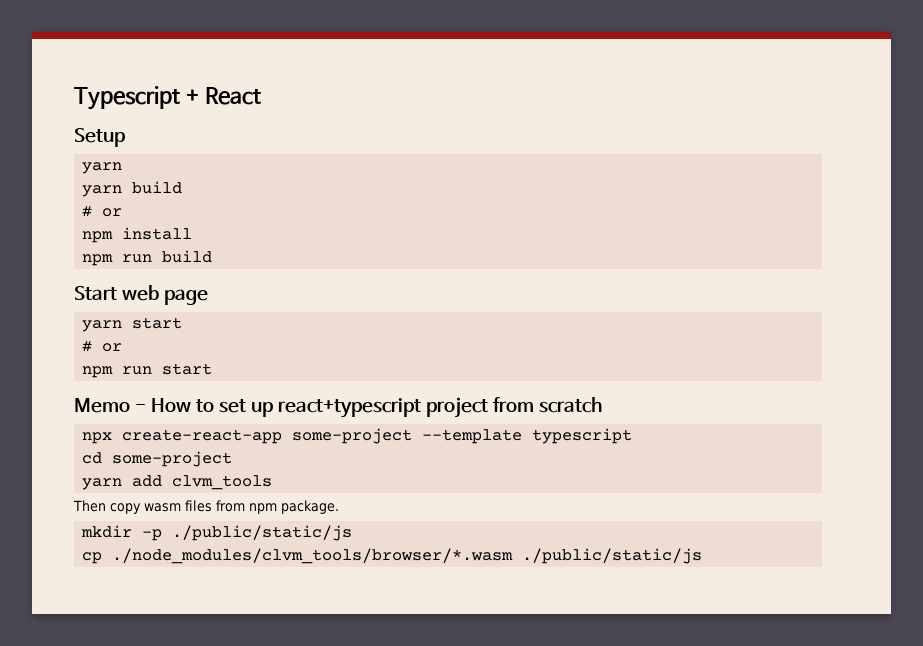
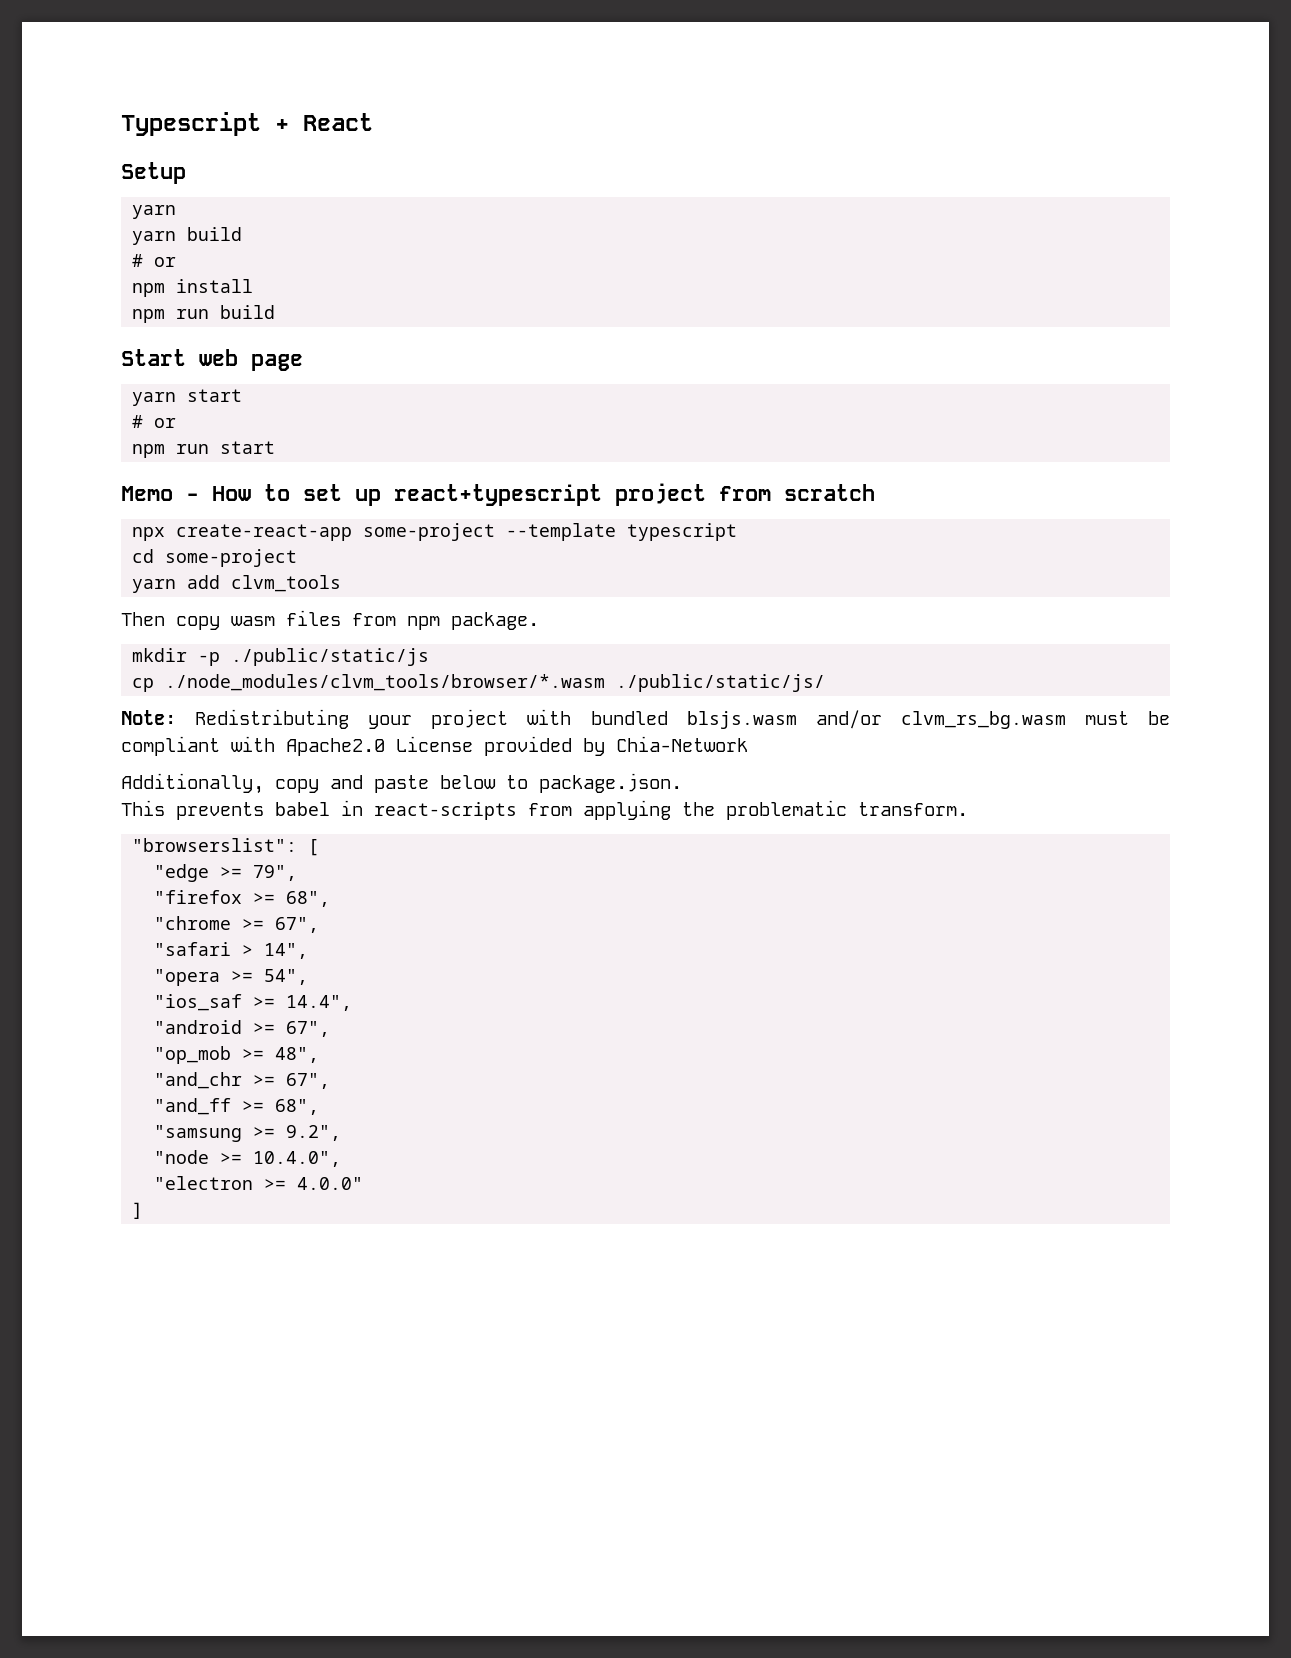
- cp ./node_modules/clvm_tools/browser/*.wasm ./public/static/js
+ cp ./node_modules/clvm_tools/browser/*.wasm ./public/static/js/
+ Note: Redistributing your project with bundled blsjs.wasm and/or clvm_rs_bg.wasm must be compliant with Apache2.0 License provided by Chia-Network
+ Additionally, copy and paste below to package.json.
+ This prevents babel in react-scripts from applying the problematic transform.
+ "browserslist": [
+ "edge >= 79",
+ "firefox >= 68",
+ "chrome >= 67",
+ "safari > 14",
+ "opera >= 54",
+ "ios_saf >= 14.4",
+ "android >= 67",
+ "op_mob >= 48",
+ "and_chr >= 67",
+ "and_ff >= 68",
+ "samsung >= 9.2",
+ "node >= 10.4.0",
+ "electron >= 4.0.0"
+ ]

